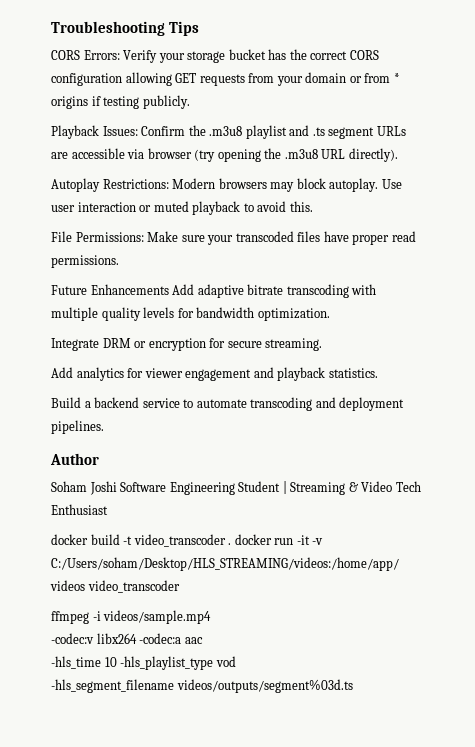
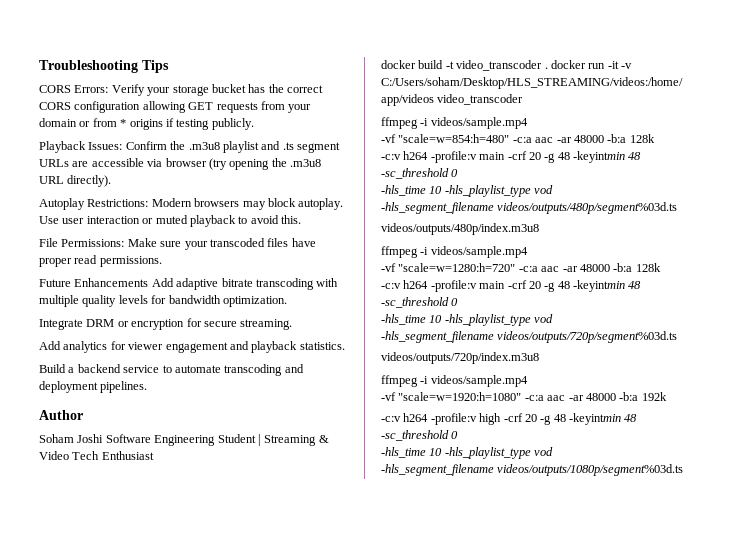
- -codec:v libx264 -codec:a aac
+ -vf "scale=w=854:h=480" -c:a aac -ar 48000 -b:a 128k
+ -c:v h264 -profile:v main -crf 20 -g 48 -keyintmin 48 -sc_threshold 0
  -hls_time 10 -hls_playlist_type vod
- -hls_segment_filename videos/outputs/segment%03d.ts
+ -hls_segment_filename videos/outputs/480p/segment%03d.ts
+ videos/outputs/480p/index.m3u8
+ ffmpeg -i videos/sample.mp4
+ -vf "scale=w=1280:h=720" -c:a aac -ar 48000 -b:a 128k
+ -c:v h264 -profile:v main -crf 20 -g 48 -keyintmin 48 -sc_threshold 0
+ -hls_time 10 -hls_playlist_type vod
+ -hls_segment_filename videos/outputs/720p/segment%03d.ts
+ videos/outputs/720p/index.m3u8
+ ffmpeg -i videos/sample.mp4
+ -vf "scale=w=1920:h=1080" -c:a aac -ar 48000 -b:a 192k
+ -c:v h264 -profile:v high -crf 20 -g 48 -keyintmin 48 -sc_threshold 0
+ -hls_time 10 -hls_playlist_type vod
+ -hls_segment_filename videos/outputs/1080p/segment%03d.ts

